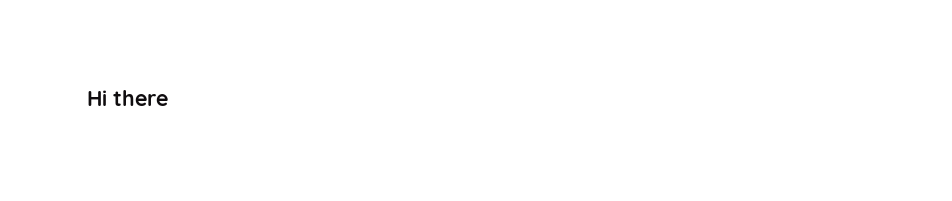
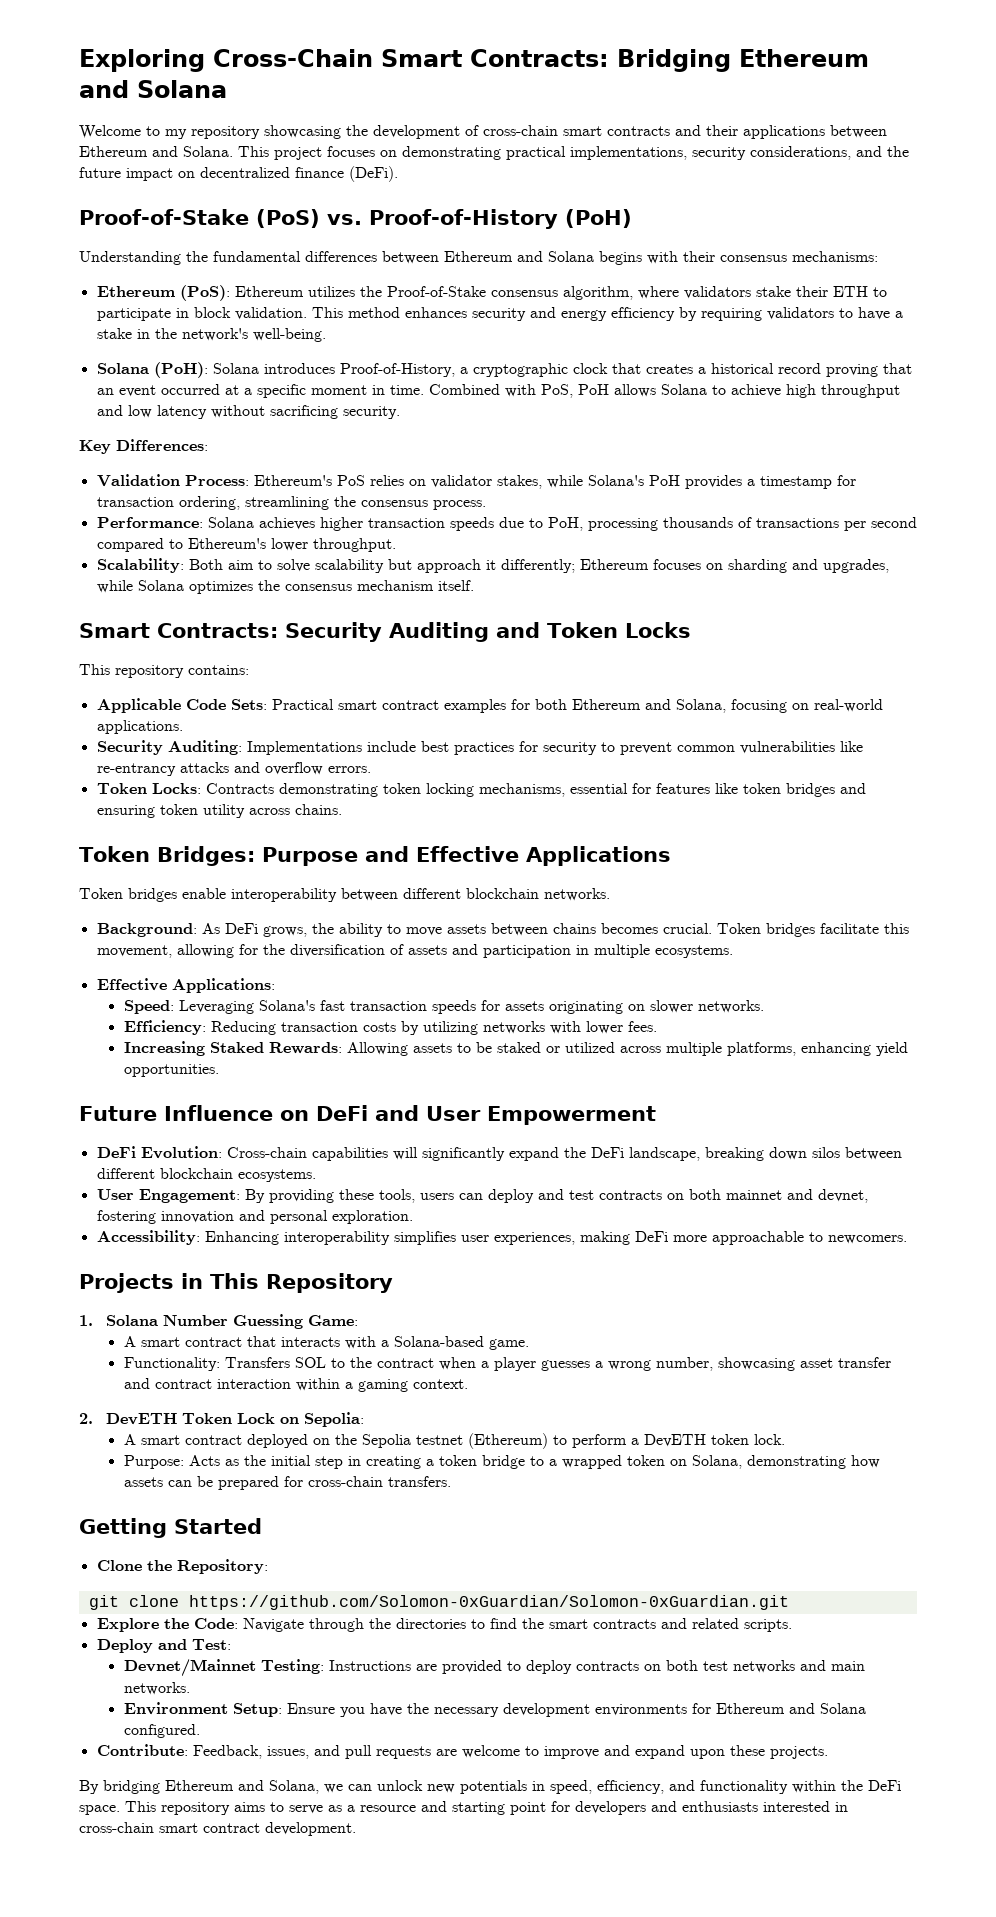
- Hi there
+ Exploring Cross-Chain Smart Contracts: Bridging Ethereum and Solana
+ Welcome to my repository showcasing the development of cross-chain smart contracts and their applications between Ethereum and Solana. This project focuses on demonstrating practical implementations, security considerations, and the future impact on decentralized finance (DeFi).
+ Proof-of-Stake (PoS) vs. Proof-of-History (PoH)
+ Understanding the fundamental differences between Ethereum and Solana begins with their consensus mechanisms:
+ Ethereum (PoS): Ethereum utilizes the Proof-of-Stake consensus algorithm, where validators stake their ETH to participate in block validation. This method enhances security and energy efficiency by requiring validators to have a stake in the network's well-being.
+ Solana (PoH): Solana introduces Proof-of-History, a cryptographic clock that creates a historical record proving that an event occurred at a specific moment in time. Combined with PoS, PoH allows Solana to achieve high throughput and low latency without sacrificing security.
+ Key Differences:
+ Validation Process: Ethereum's PoS relies on validator stakes, while Solana's PoH provides a timestamp for transaction ordering, streamlining the consensus process.
+ Performance: Solana achieves higher transaction speeds due to PoH, processing thousands of transactions per second compared to Ethereum's lower throughput.
+ Scalability: Both aim to solve scalability but approach it differently; Ethereum focuses on sharding and upgrades, while Solana optimizes the consensus mechanism itself.
+ Smart Contracts: Security Auditing and Token Locks
+ This repository contains:
+ Applicable Code Sets: Practical smart contract examples for both Ethereum and Solana, focusing on real-world applications.
+ Security Auditing: Implementations include best practices for security to prevent common vulnerabilities like re-entrancy attacks and overflow errors.
+ Token Locks: Contracts demonstrating token locking mechanisms, essential for features like token bridges and ensuring token utility across chains.
+ Token Bridges: Purpose and Effective Applications
+ Token bridges enable interoperability between different blockchain networks.
+ Background: As DeFi grows, the ability to move assets between chains becomes crucial. Token bridges facilitate this movement, allowing for the diversification of assets and participation in multiple ecosystems.
+ Effective Applications:
+ Speed: Leveraging Solana's fast transaction speeds for assets originating on slower networks.
+ Efficiency: Reducing transaction costs by utilizing networks with lower fees.
+ Increasing Staked Rewards: Allowing assets to be staked or utilized across multiple platforms, enhancing yield opportunities.
+ Future Influence on DeFi and User Empowerment
+ DeFi Evolution: Cross-chain capabilities will significantly expand the DeFi landscape, breaking down silos between different blockchain ecosystems.
+ User Engagement: By providing these tools, users can deploy and test contracts on both mainnet and devnet, fostering innovation and personal exploration.
+ Accessibility: Enhancing interoperability simplifies user experiences, making DeFi more approachable to newcomers.
+ Projects in This Repository
+ 1. Solana Number Guessing Game:
+ A smart contract that interacts with a Solana-based game.
+ Functionality: Transfers SOL to the contract when a player guesses a wrong number, showcasing asset transfer and contract interaction within a gaming context.
+ 2. DevETH Token Lock on Sepolia:
+ A smart contract deployed on the Sepolia testnet (Ethereum) to perform a DevETH token lock.
+ Purpose: Acts as the initial step in creating a token bridge to a wrapped token on Solana, demonstrating how assets can be prepared for cross-chain transfers.
+ Getting Started
+ Clone the Repository:
+ git clone https://github.com/Solomon-0xGuardian/Solomon-0xGuardian.git
+ Explore the Code: Navigate through the directories to find the smart contracts and related scripts.
+ Deploy and Test:
+ Devnet/Mainnet Testing: Instructions are provided to deploy contracts on both test networks and main networks.
+ Environment Setup: Ensure you have the necessary development environments for Ethereum and Solana configured.
+ Contribute: Feedback, issues, and pull requests are welcome to improve and expand upon these projects.
+ By bridging Ethereum and Solana, we can unlock new potentials in speed, efficiency, and functionality within the DeFi space. This repository aims to serve as a resource and starting point for developers and enthusiasts interested in cross-chain smart contract development.

